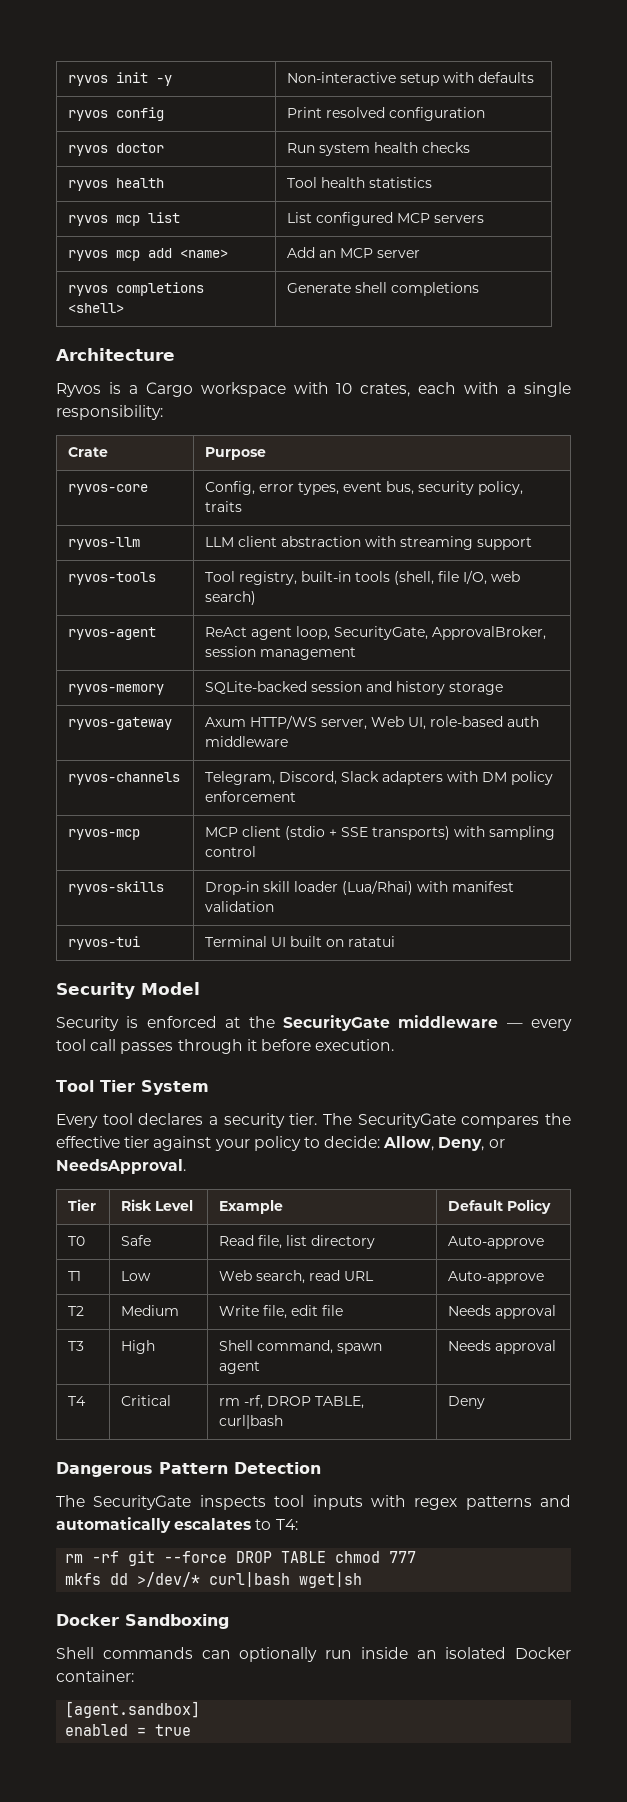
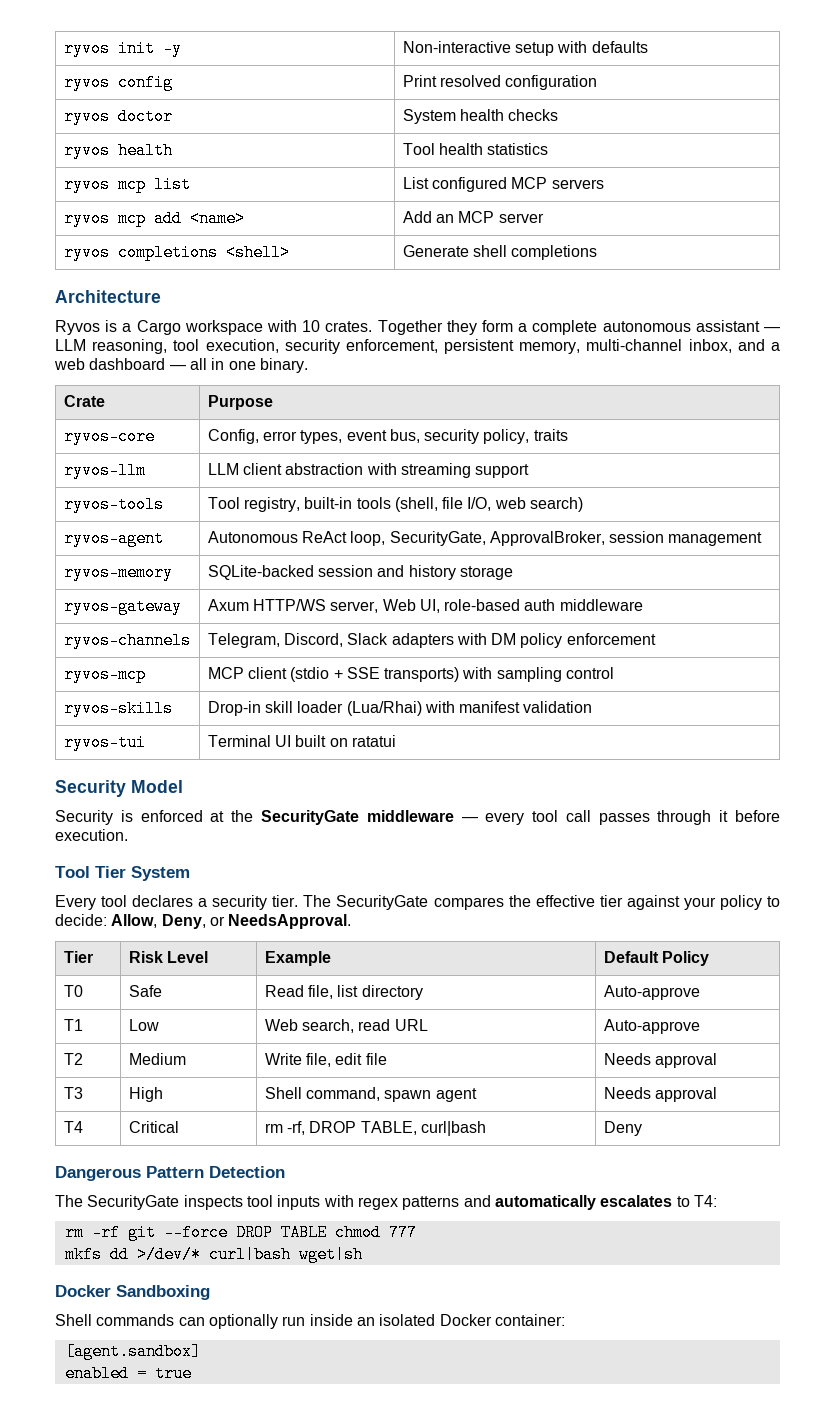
- ryvos doctor | Run system health checks
+ ryvos doctor | System health checks
- Ryvos is a Cargo workspace with 10 crates, each with a single responsibility:
+ Ryvos is a Cargo workspace with 10 crates. Together they form a complete autonomous assistant — LLM reasoning, tool execution, security enforcement, persistent memory, multi-channel inbox, and a web dashboard — all in one binary.
- ryvos-agent | ReAct agent loop, SecurityGate, ApprovalBroker, session management
+ ryvos-agent | Autonomous ReAct loop, SecurityGate, ApprovalBroker, session management

